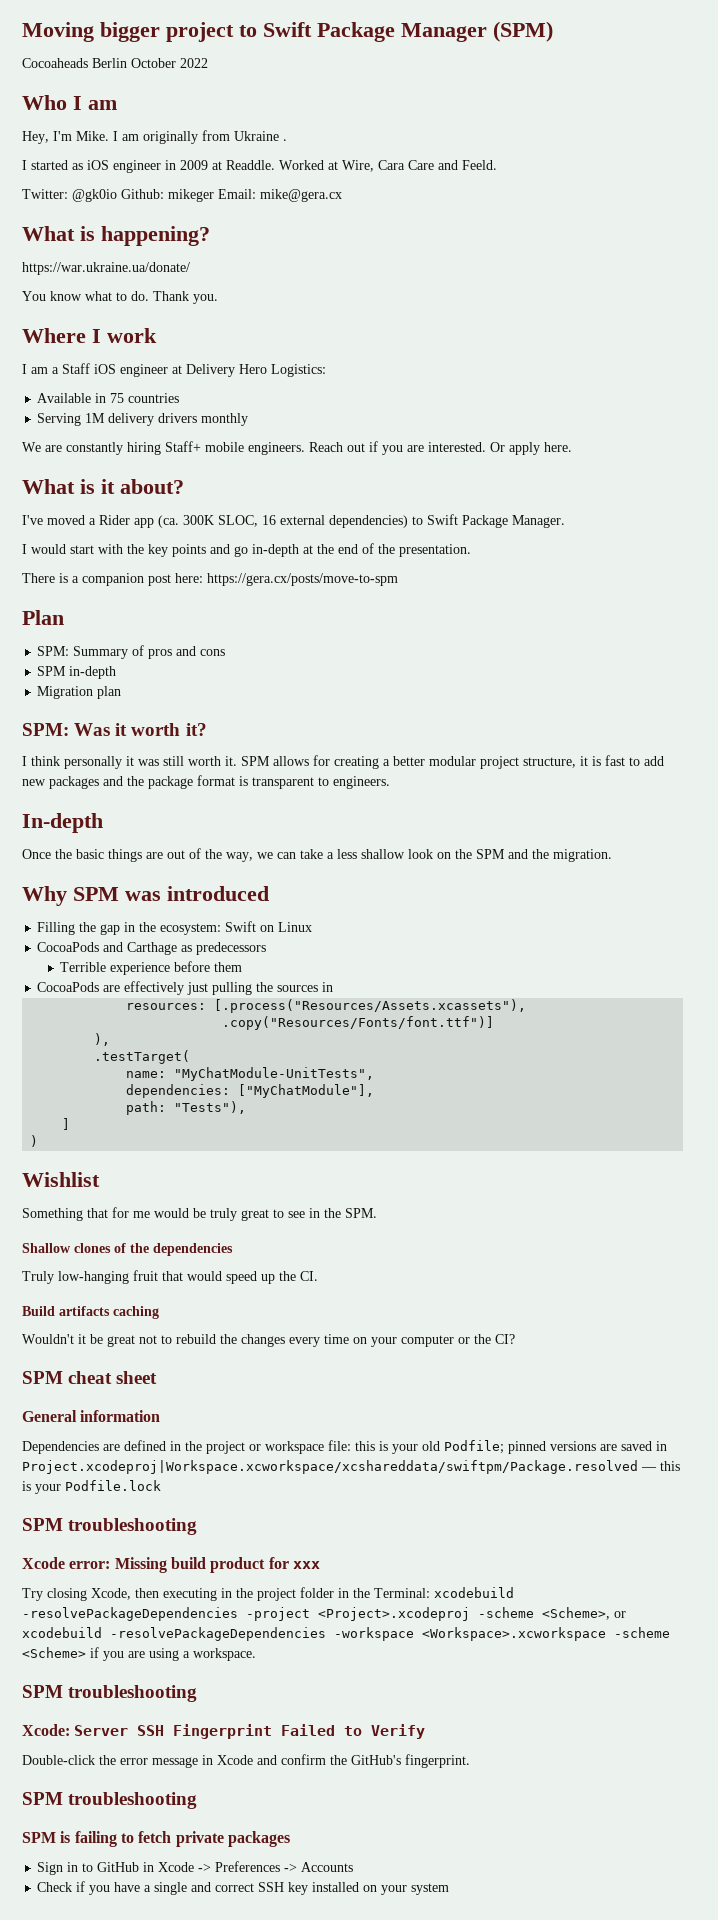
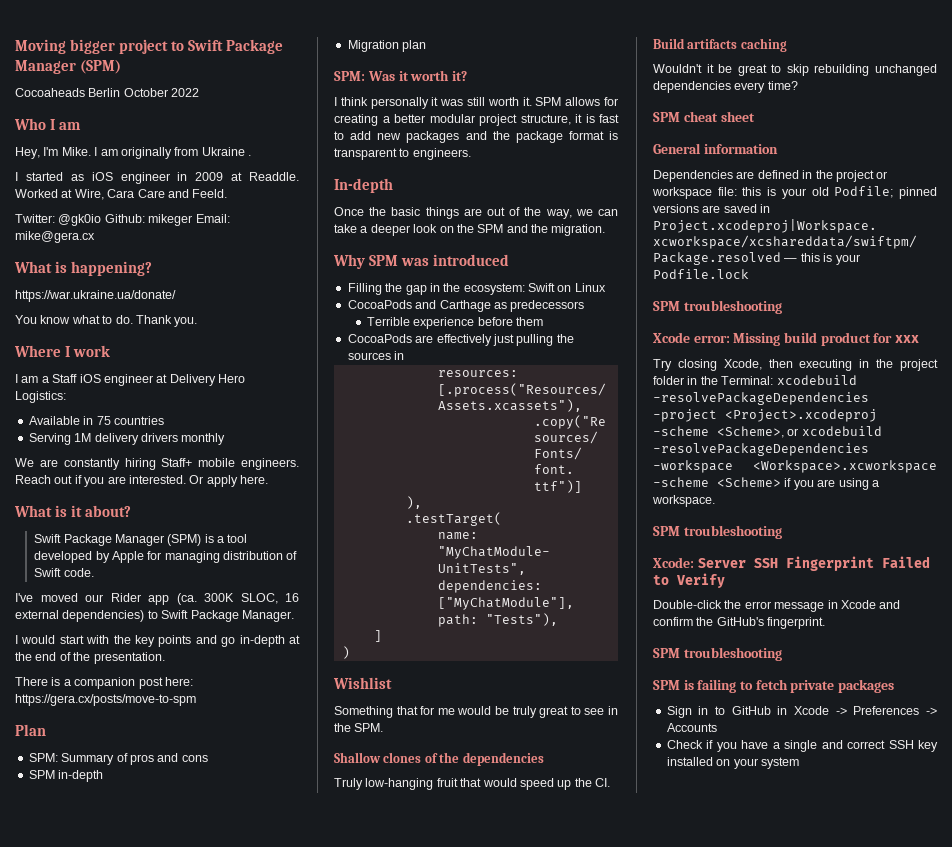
+ Swift Package Manager (SPM) is a tool developed by Apple for managing distribution of Swift code.
- I've moved a Rider app (ca. 300K SLOC, 16 external dependencies) to Swift Package Manager.
+ I've moved our Rider app (ca. 300K SLOC, 16 external dependencies) to Swift Package Manager.
- Once the basic things are out of the way, we can take a less shallow look on the SPM and the migration.
+ Once the basic things are out of the way, we can take a deeper look on the SPM and the migration.
- Wouldn't it be great not to rebuild the changes every time on your computer or the CI?
+ Wouldn't it be great to skip rebuilding unchanged dependencies every time?

